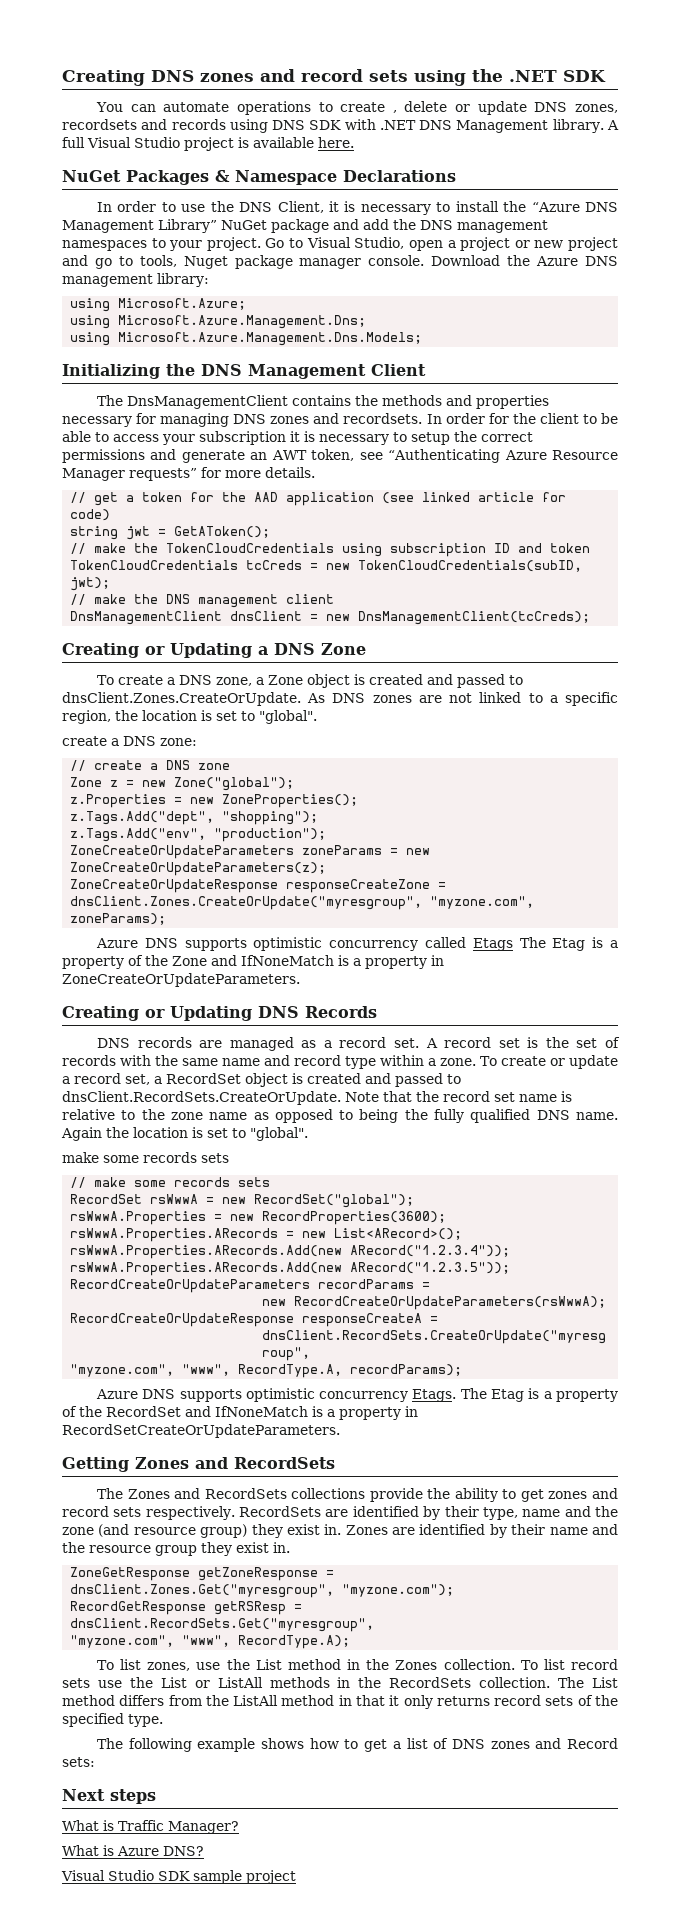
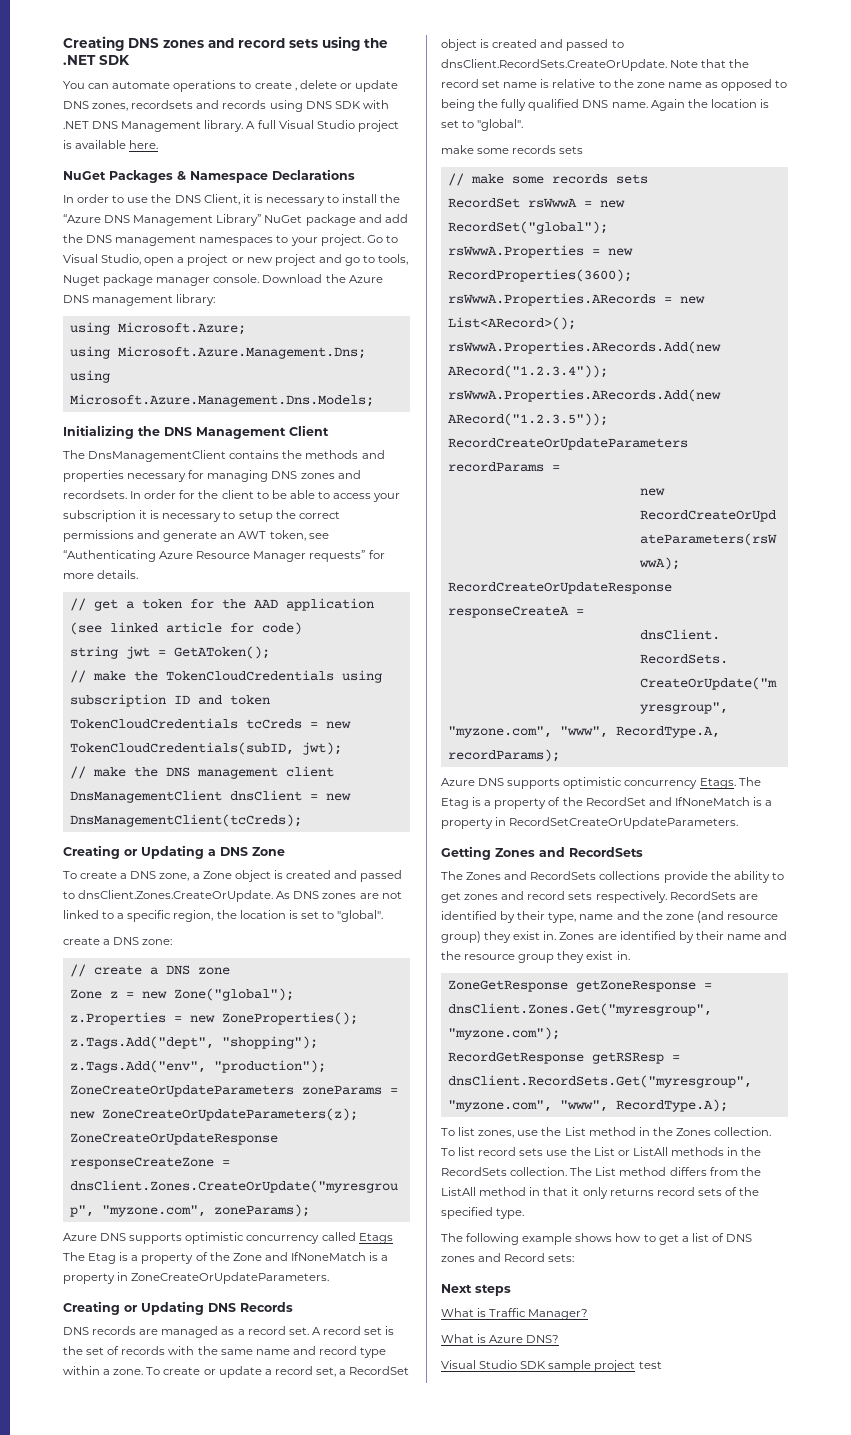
- Visual Studio SDK sample project
+ Visual Studio SDK sample project test

